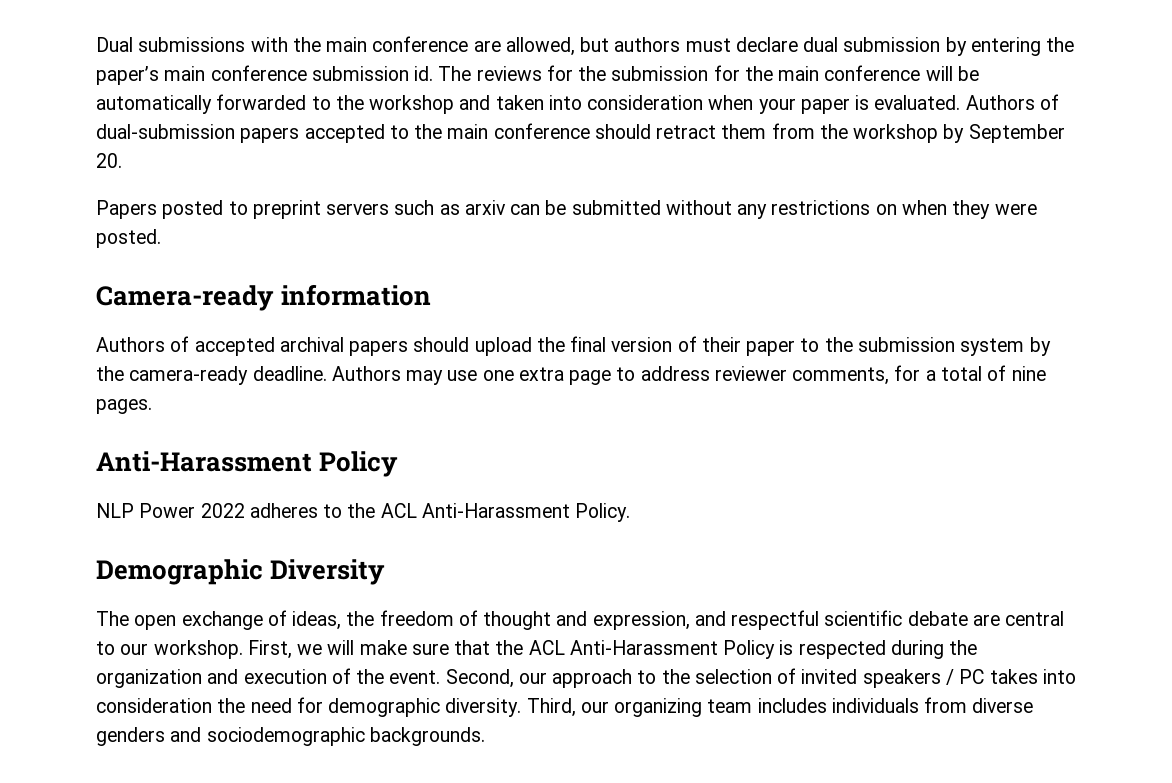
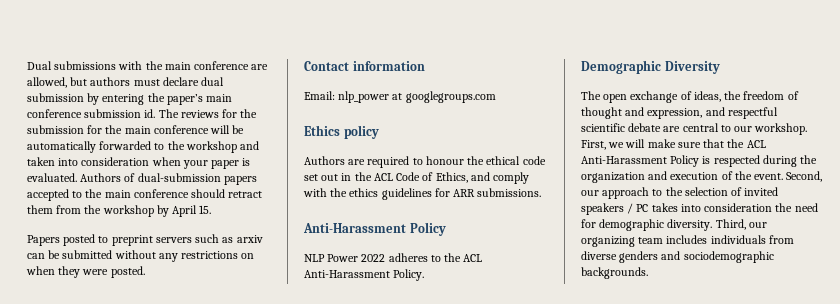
- Authors of dual-submission papers accepted to the main conference should retract them from the workshop by September 20.
+ Authors of dual-submission papers accepted to the main conference should retract them from the workshop by April 15.
- Camera-ready information
+ Contact information
- Authors of accepted archival papers should upload the final version of their paper to the submission system by the camera-ready deadline. Authors may use one extra page to address reviewer comments, for a total of nine pages.
+ Email: nlp_power at googlegroups.com
+ Ethics policy
+ Authors are required to honour the ethical code set out in the ACL Code of Ethics, and comply with the ethics guidelines for ARR submissions.

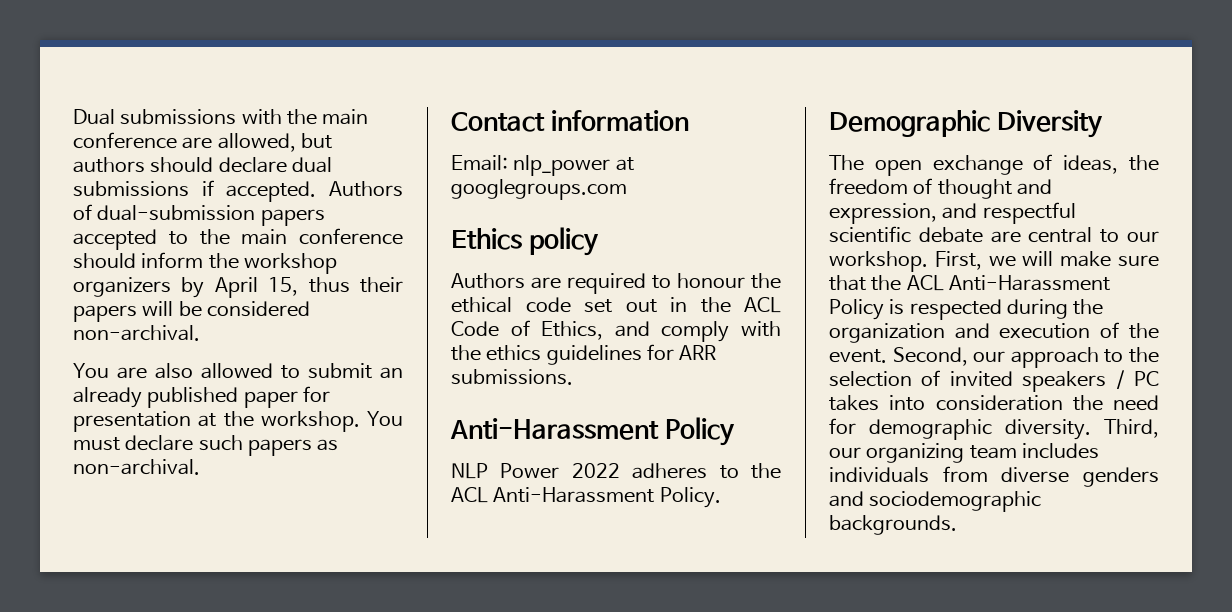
- Dual submissions with the main conference are allowed, but authors must declare dual submission by entering the paper’s main conference submission id. The reviews for the submission for the main conference will be automatically forwarded to the workshop and taken into consideration when your paper is evaluated.
+ Dual submissions with the main conference are allowed, but authors should declare dual submissions if accepted.
- Authors of dual-submission papers accepted to the main conference should retract them from the workshop by April 15.
- Papers posted to preprint servers such as arxiv can be submitted without any restrictions on when they were posted.
+ Authors of dual-submission papers accepted to the main conference should inform the workshop organizers by April 15, thus their papers will be considered non-archival.
+ You are also allowed to submit an already published paper for presentation at the workshop. You must declare such papers as non-archival.

